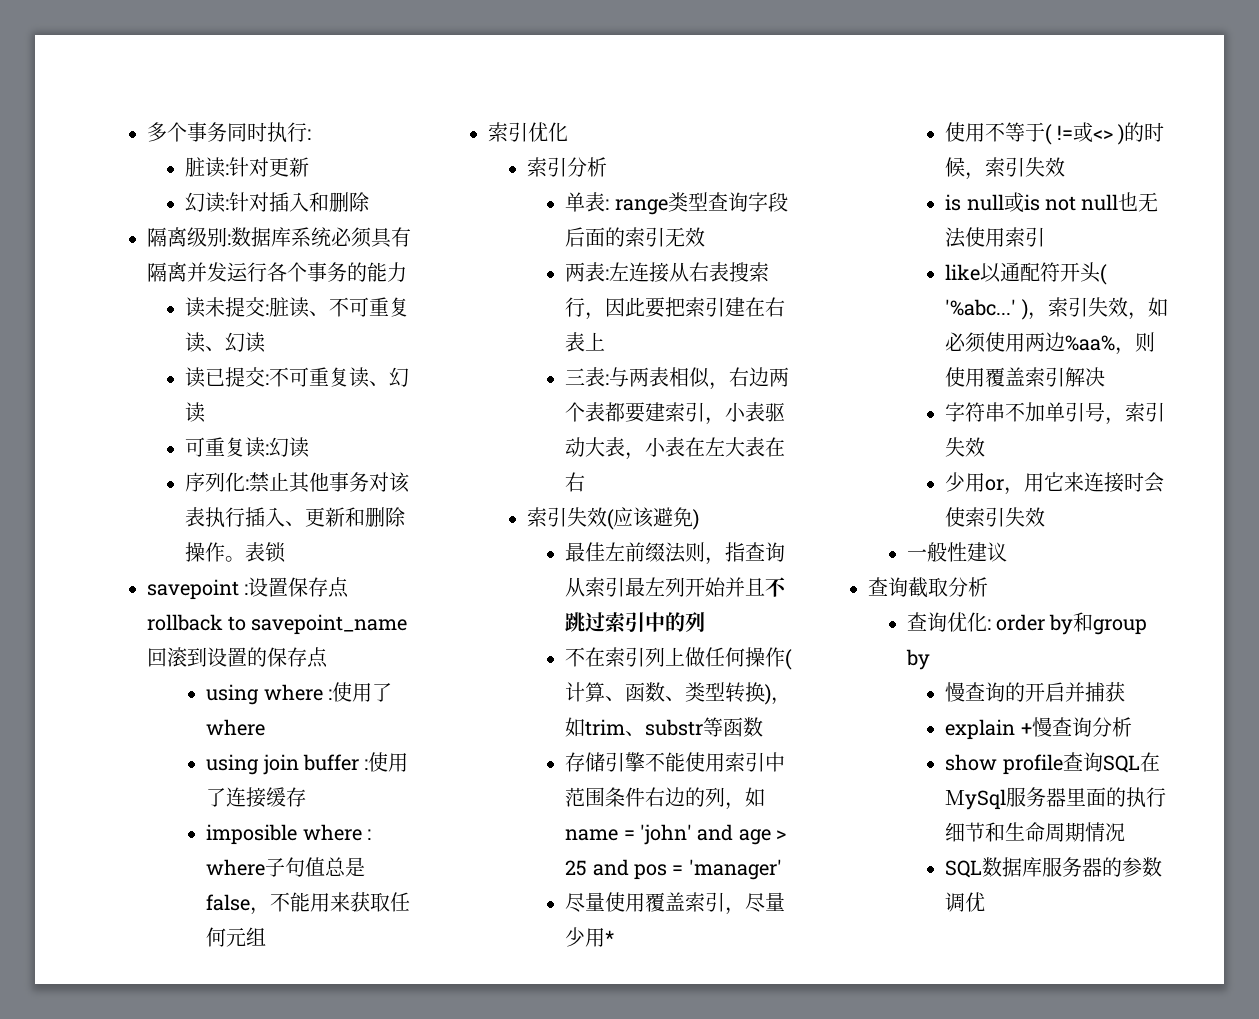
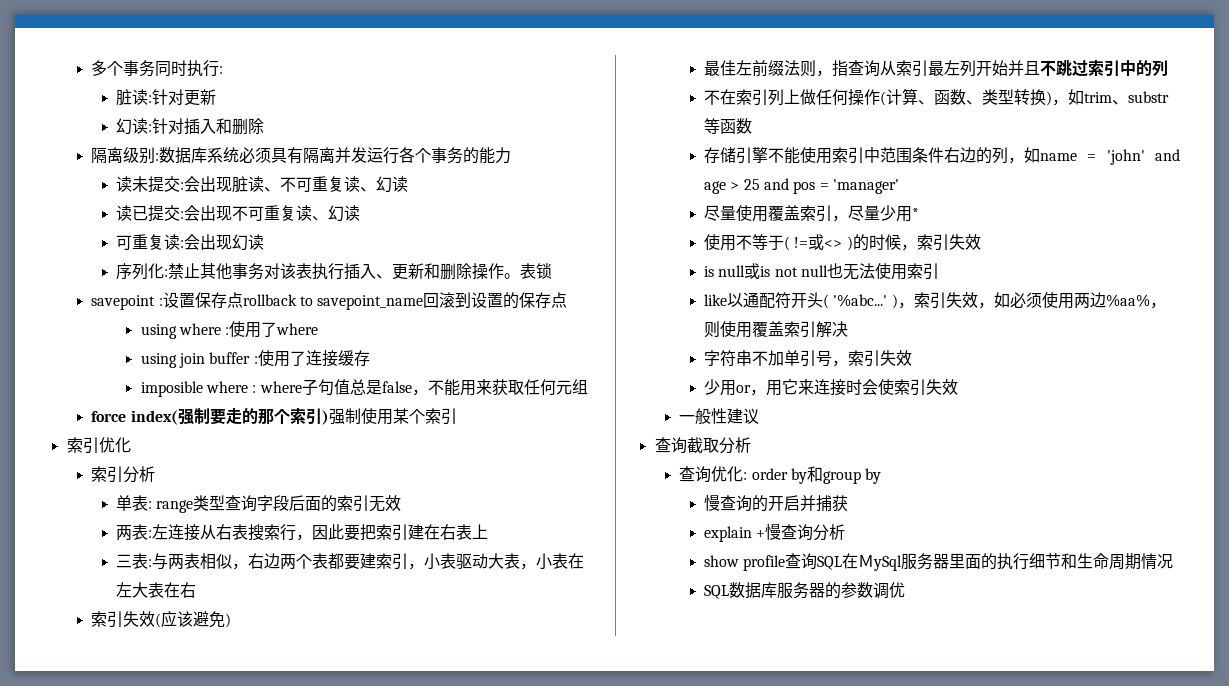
- 读未提交:脏读、不可重复读、幻读
+ 读未提交:会出现脏读、不可重复读、幻读
- 读已提交:不可重复读、幻读
+ 读已提交:会出现不可重复读、幻读
- 可重复读:幻读
+ 可重复读:会出现幻读
+ force index(强制要走的那个索引)强制使用某个索引

